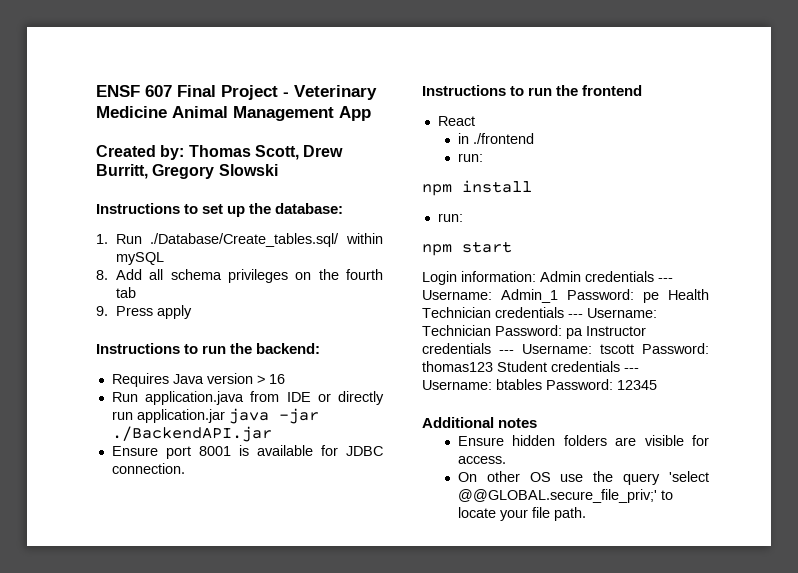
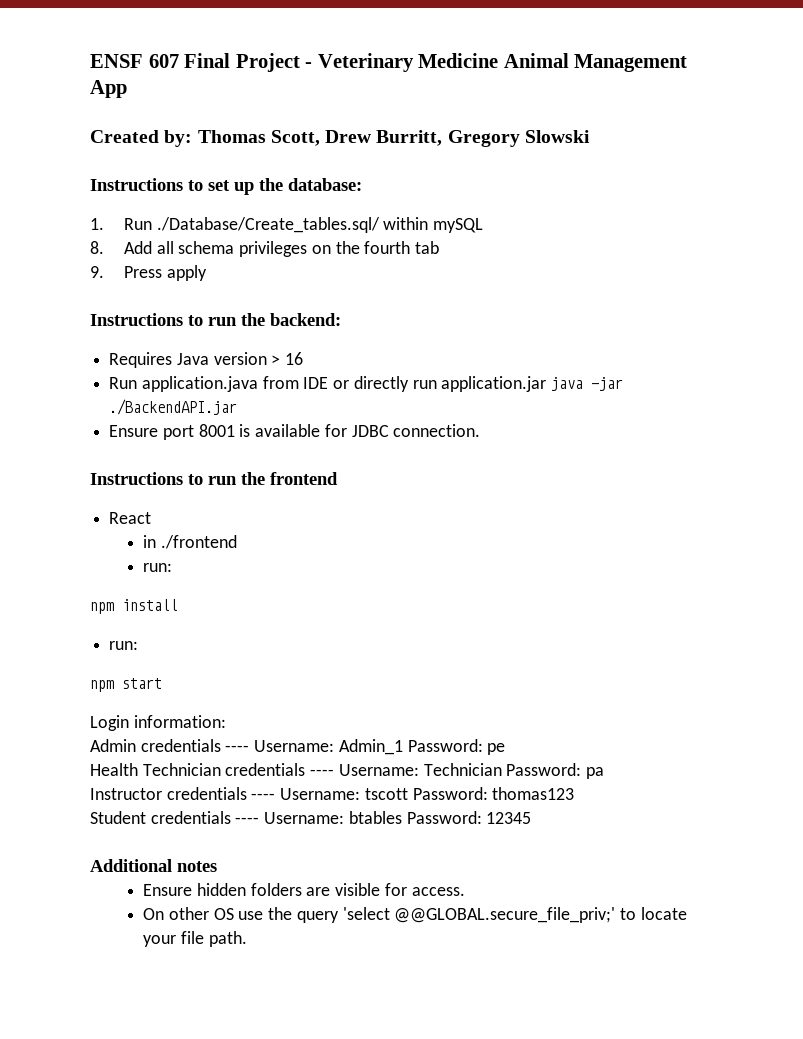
- Login information: Admin credentials --- Username: Admin_1 Password: pe Health Technician credentials --- Username: Technician Password: pa Instructor credentials --- Username: tscott Password: thomas123 Student credentials --- Username: btables Password: 12345
+ Login information:
+ Admin credentials ---- Username: Admin_1 Password: pe
+ Health Technician credentials ---- Username: Technician Password: pa
+ Instructor credentials ---- Username: tscott Password: thomas123
+ Student credentials ---- Username: btables Password: 12345

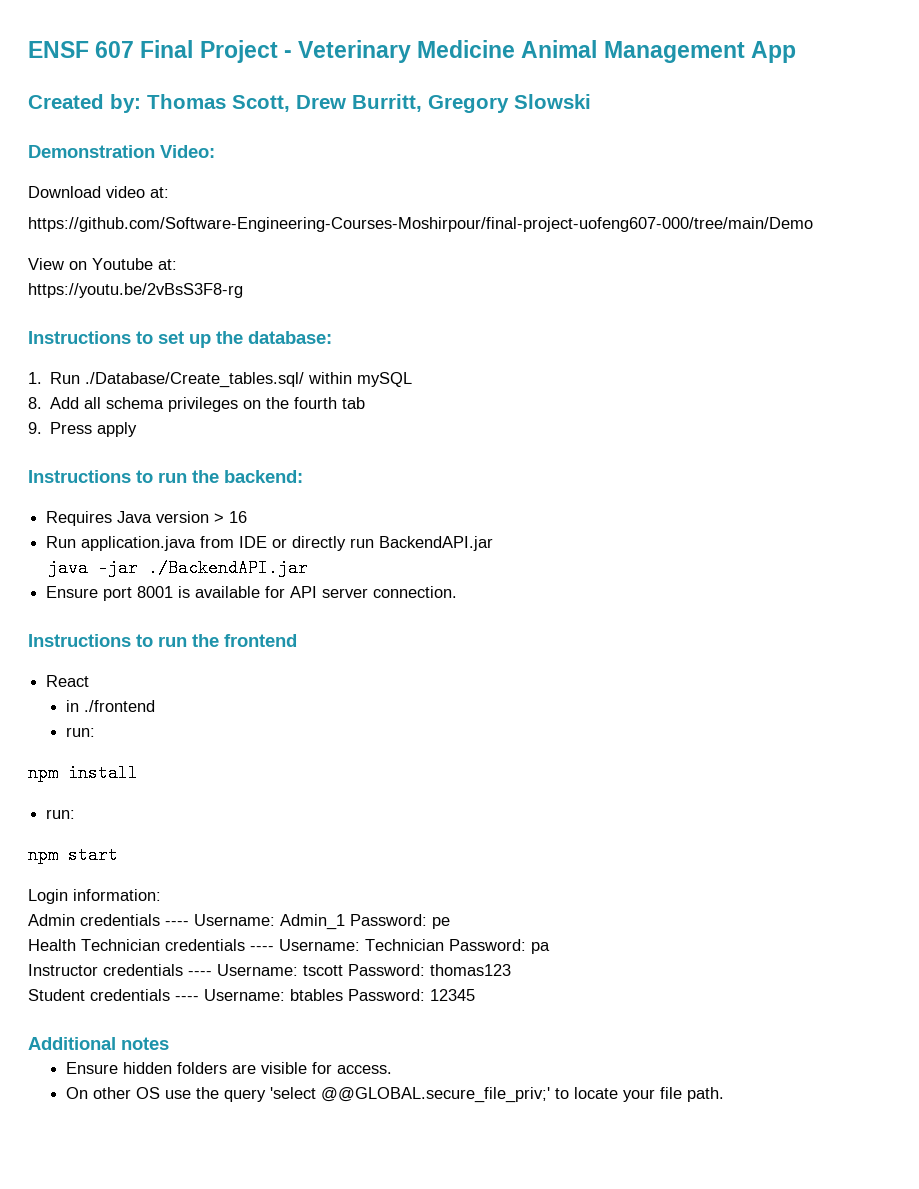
+ Demonstration Video:
+ Download video at:
+ https://github.com/Software-Engineering-Courses-Moshirpour/final-project-uofeng607-000/tree/main/Demo
+ View on Youtube at:
+ https://youtu.be/2vBsS3F8-rg
- Run application.java from IDE or directly run application.jar java -jar ./BackendAPI.jar
+ Run application.java from IDE or directly run BackendAPI.jar
+ java -jar ./BackendAPI.jar
- Ensure port 8001 is available for JDBC connection.
+ Ensure port 8001 is available for API server connection.

